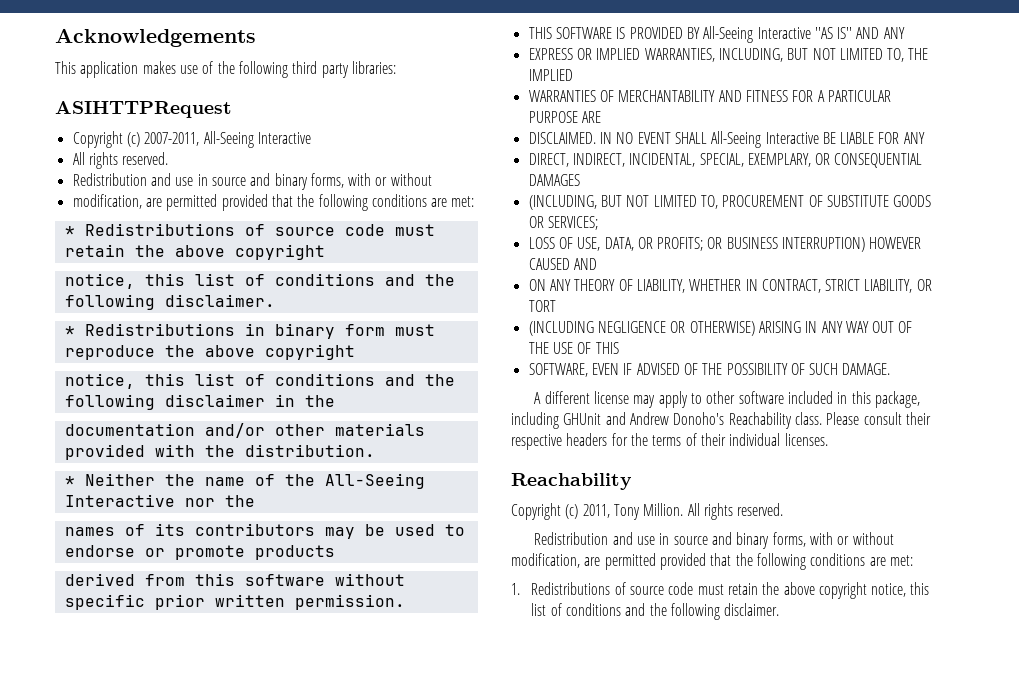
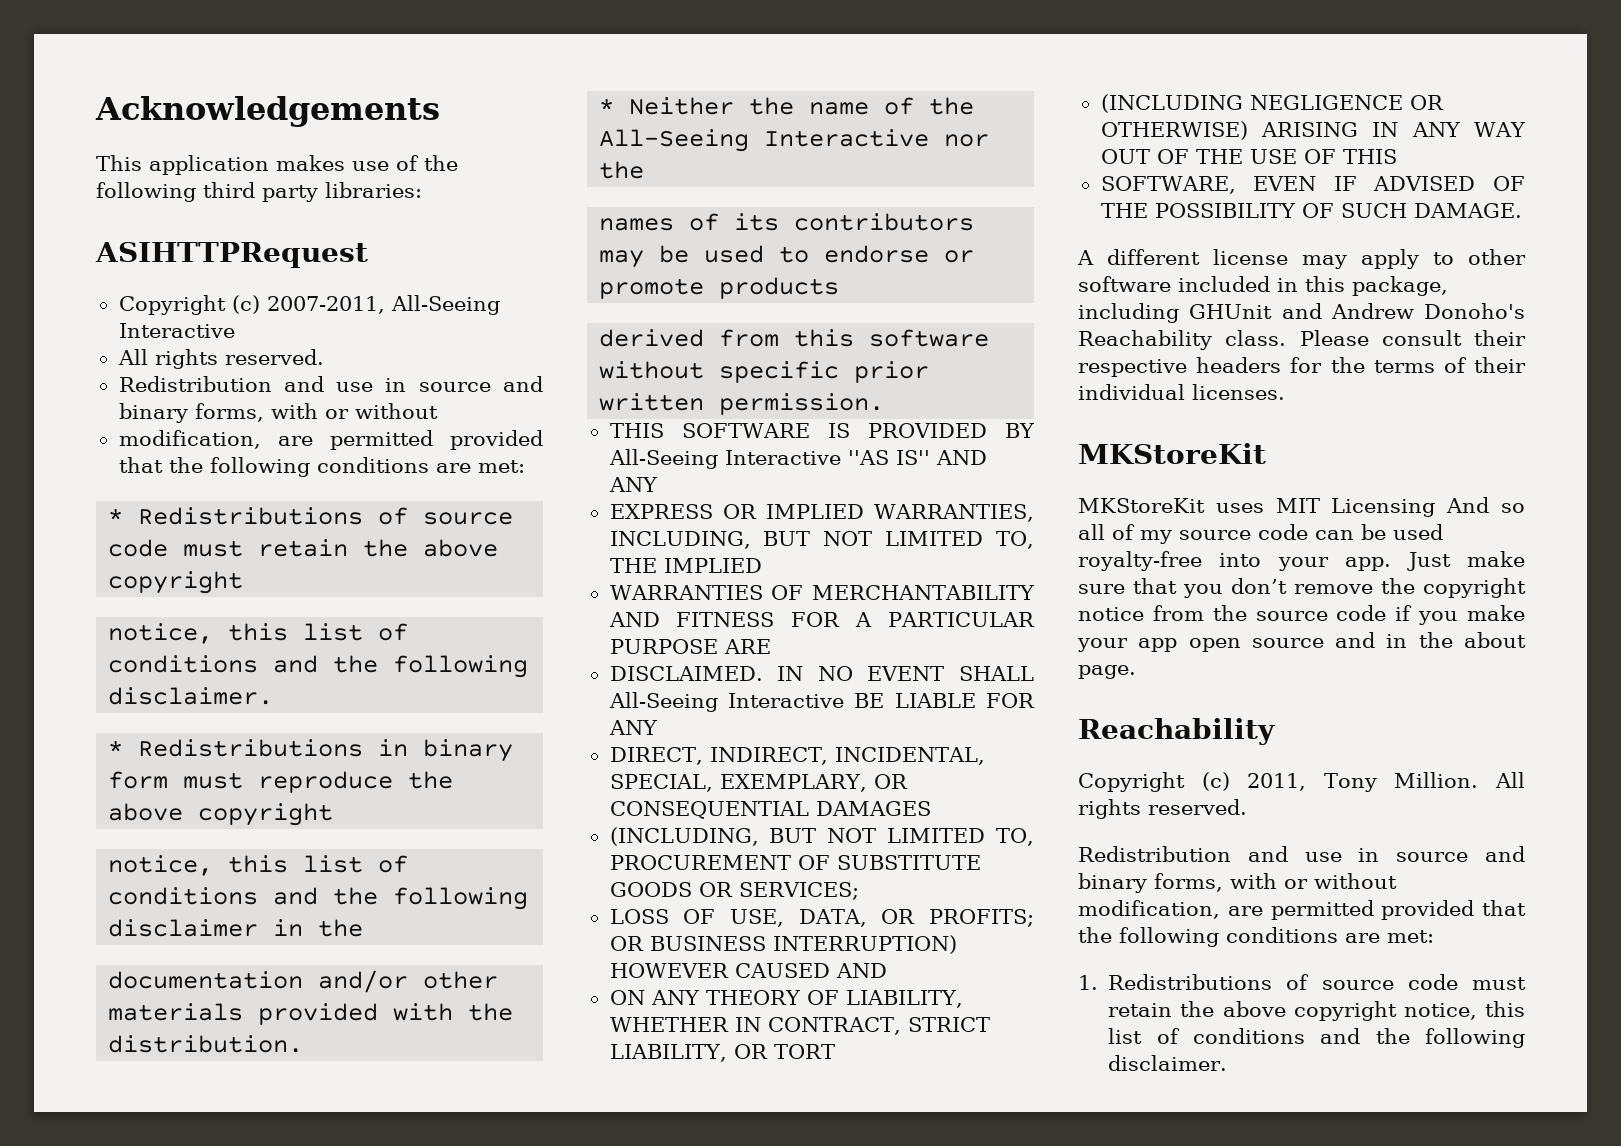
  Please consult their respective headers for the terms of their individual licenses.
+ MKStoreKit
+ MKStoreKit uses MIT Licensing And so all of my source code can be used royalty-free into your app. Just make sure that you don’t remove the copyright notice from the source code if you make your app open source and in the about page.

